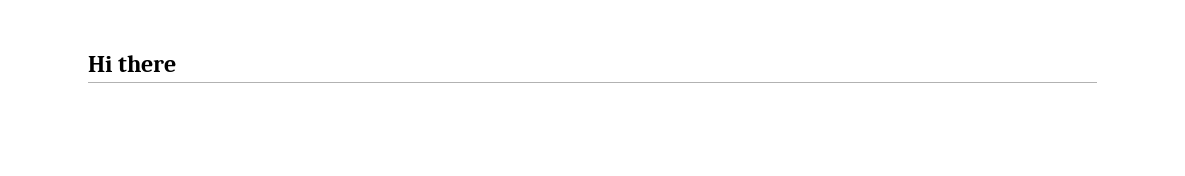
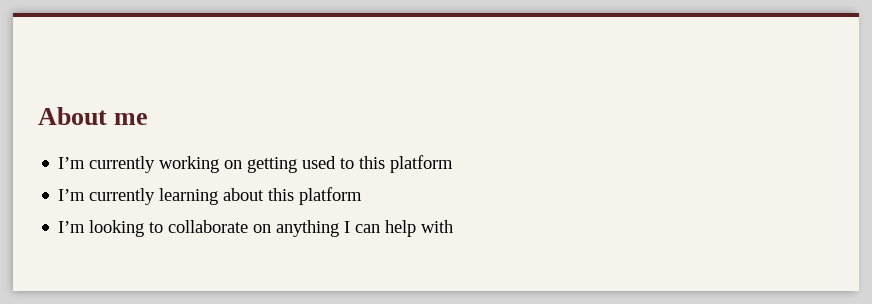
- Hi there
+ About me
+ I’m currently working on getting used to this platform
+ I’m currently learning about this platform
+ I’m looking to collaborate on anything I can help with

